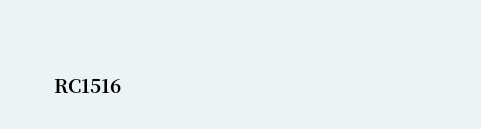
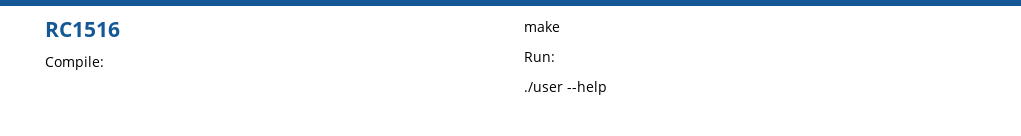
+ Compile:
+ make
+ Run:
+ ./user --help

